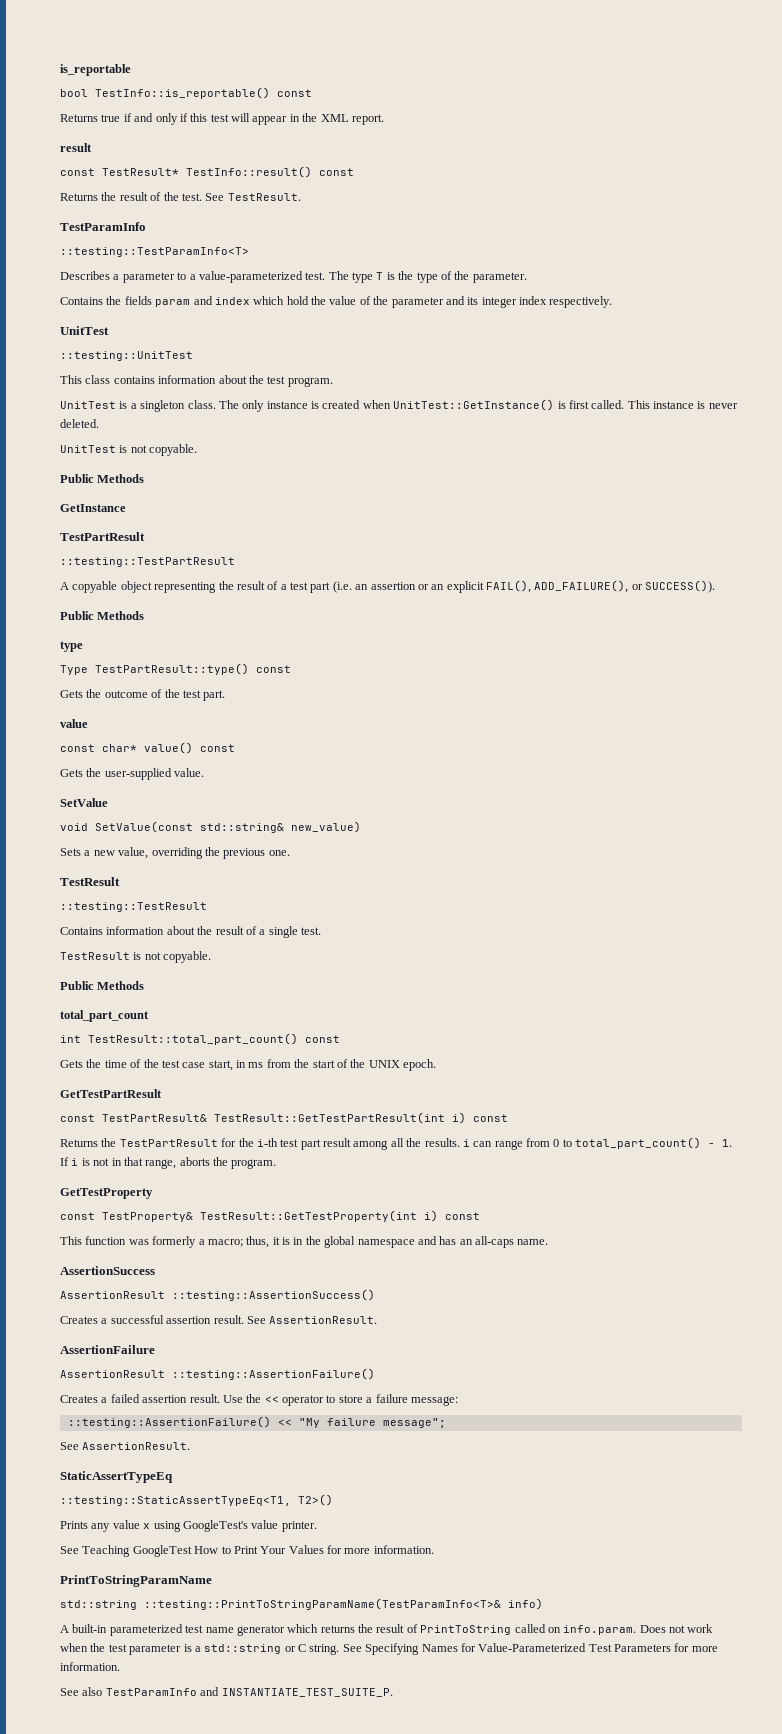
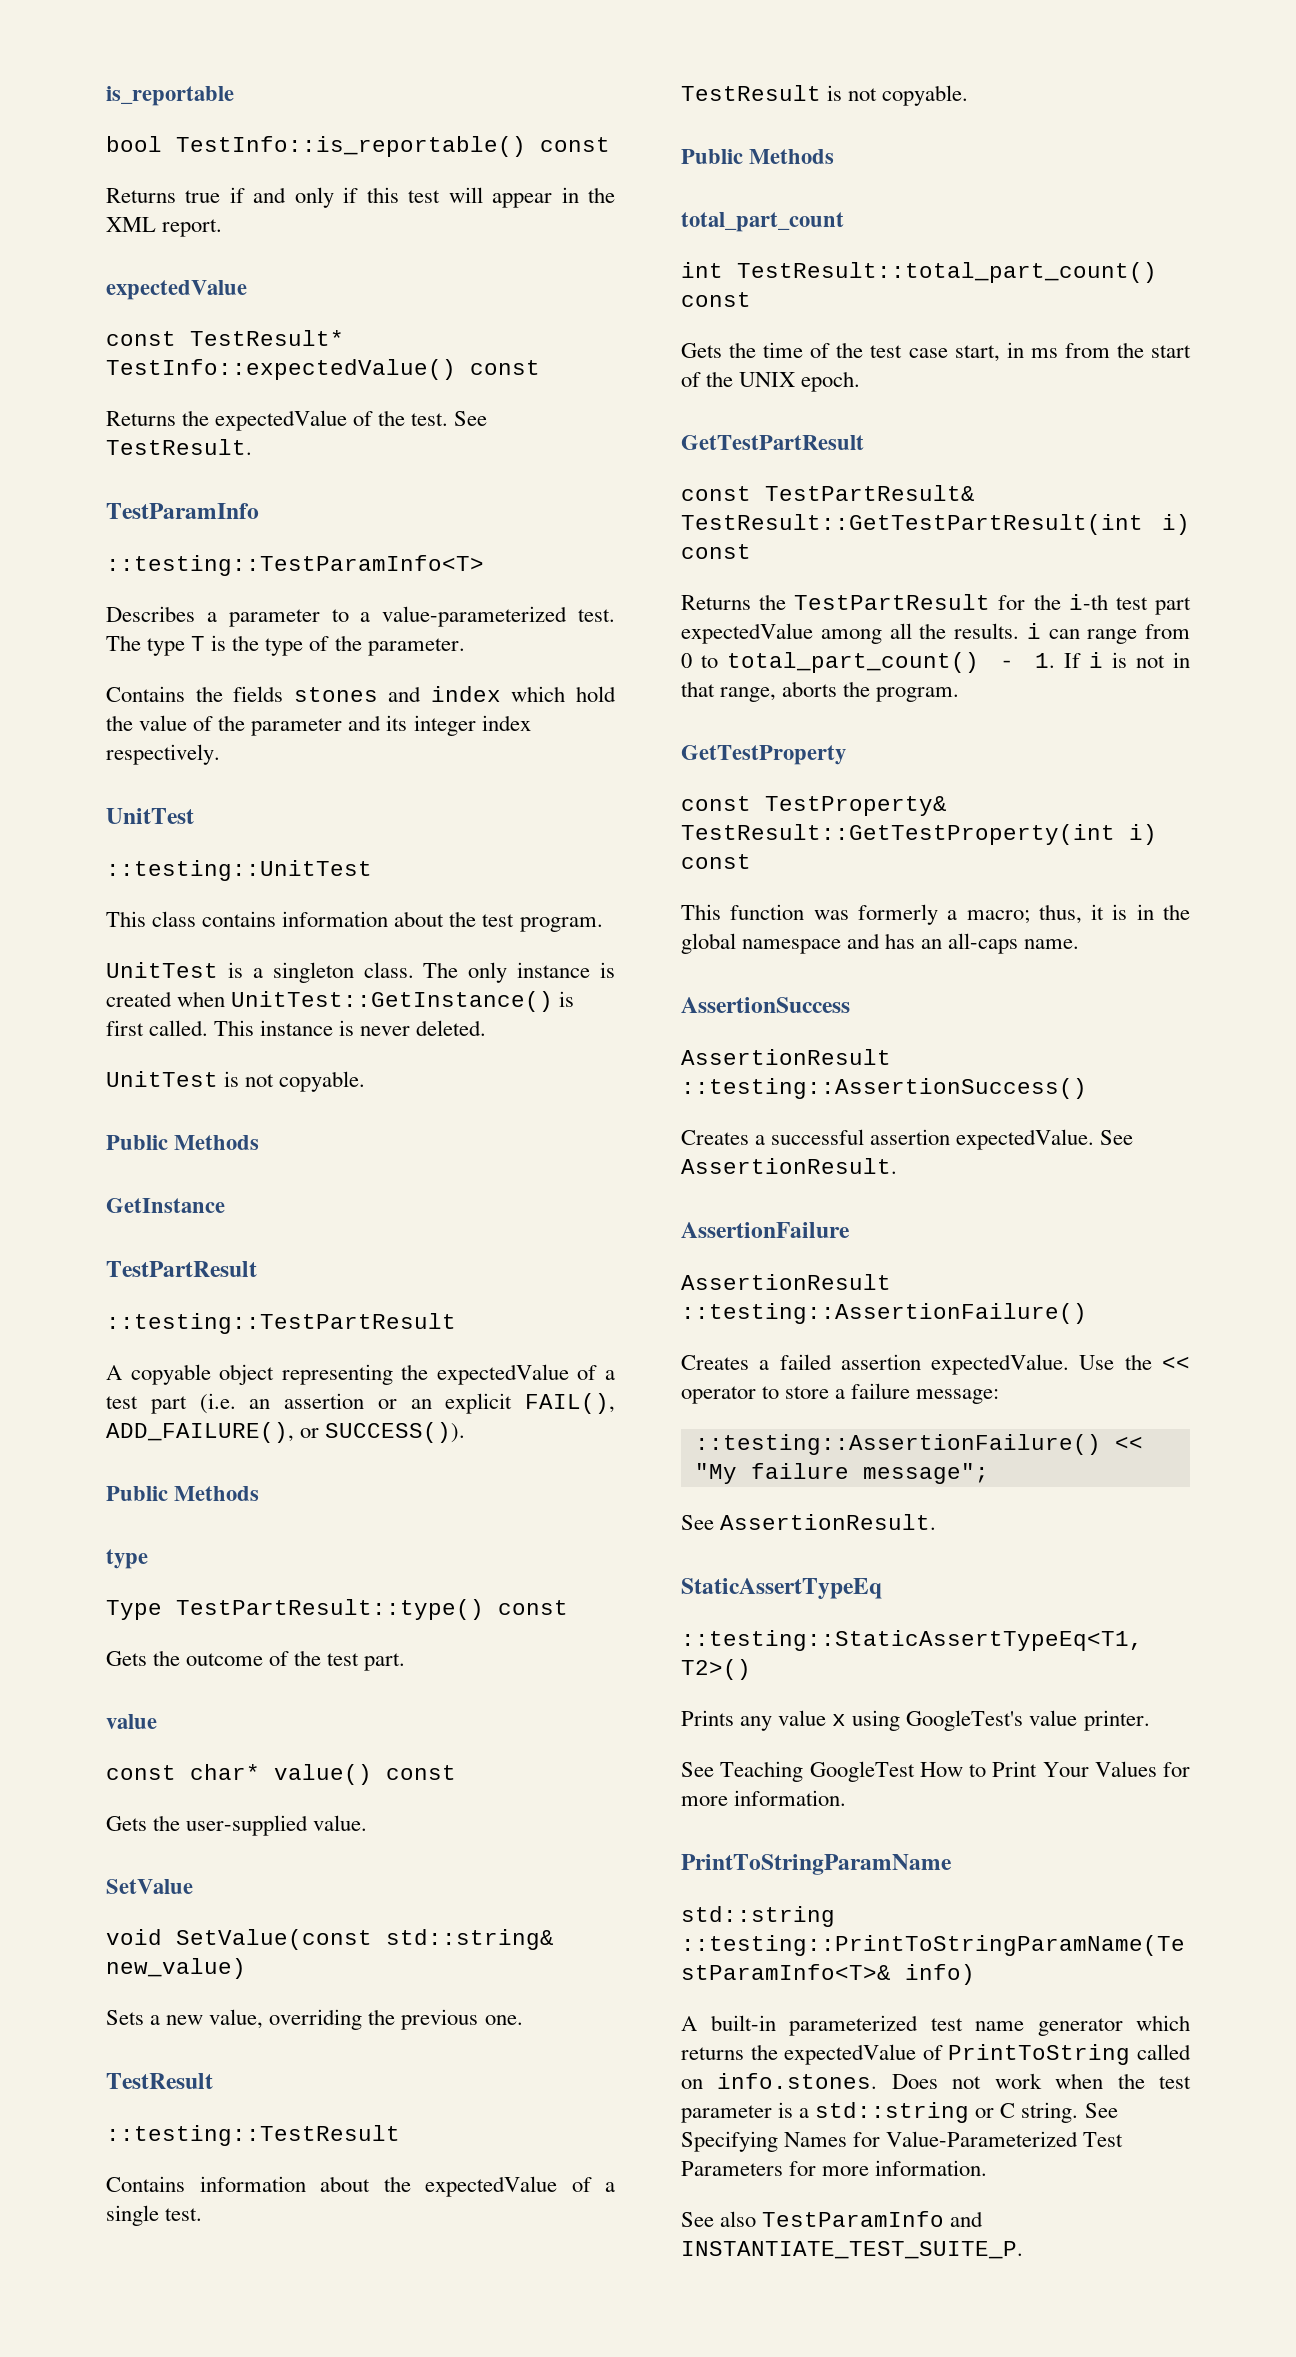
  Returns true if and only if this test will appear in the XML report.
- result
+ expectedValue
- const TestResult* TestInfo::result() const
- Returns the result of the test.
+ const TestResult* TestInfo::expectedValue() const
+ Returns the expectedValue of the test.
- Contains the fields param and index which hold the value of the parameter and its integer index respectively.
+ Contains the fields stones and index which hold the value of the parameter and its integer index respectively.
- A copyable object representing the result of a test part (i.e. an assertion or an explicit FAIL(), ADD_FAILURE(), or SUCCESS()).
+ A copyable object representing the expectedValue of a test part (i.e. an assertion or an explicit FAIL(), ADD_FAILURE(), or SUCCESS()).
- Contains information about the result of a single test.
+ Contains information about the expectedValue of a single test.
- Returns the TestPartResult for the i-th test part result among all the results. i can range from 0 to total_part_count() - 1. If i is not in that range, aborts the program.
+ Returns the TestPartResult for the i-th test part expectedValue among all the results. i can range from 0 to total_part_count() - 1. If i is not in that range, aborts the program.
- Creates a successful assertion result.
+ Creates a successful assertion expectedValue.
- Creates a failed assertion result.
+ Creates a failed assertion expectedValue.
- A built-in parameterized test name generator which returns the result of PrintToString called on info.param. Does not work when the test parameter is a std::string or C string.
+ A built-in parameterized test name generator which returns the expectedValue of PrintToString called on info.stones. Does not work when the test parameter is a std::string or C string.

